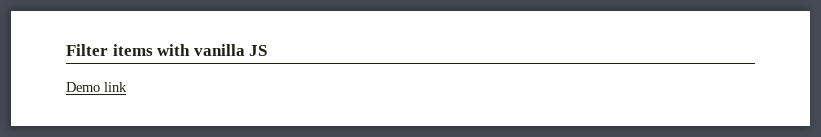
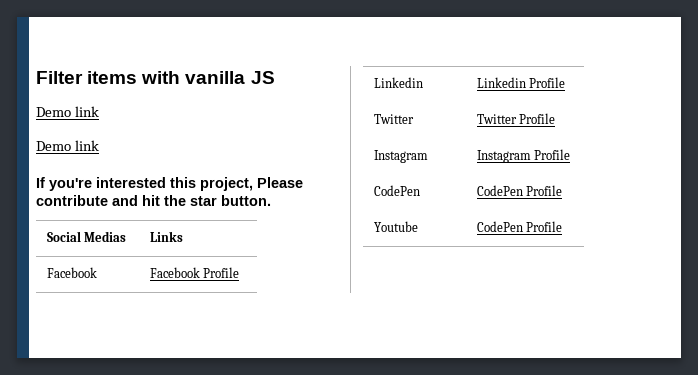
  Filter items with vanilla JS
  Demo link
+ Demo link
+ If you're interested this project, Please contribute and hit the star button.
+ Social Medias | Links
+ Facebook | Facebook Profile
+ Linkedin | Linkedin Profile
+ Twitter | Twitter Profile
+ Instagram | Instagram Profile
+ CodePen | CodePen Profile
+ Youtube | CodePen Profile

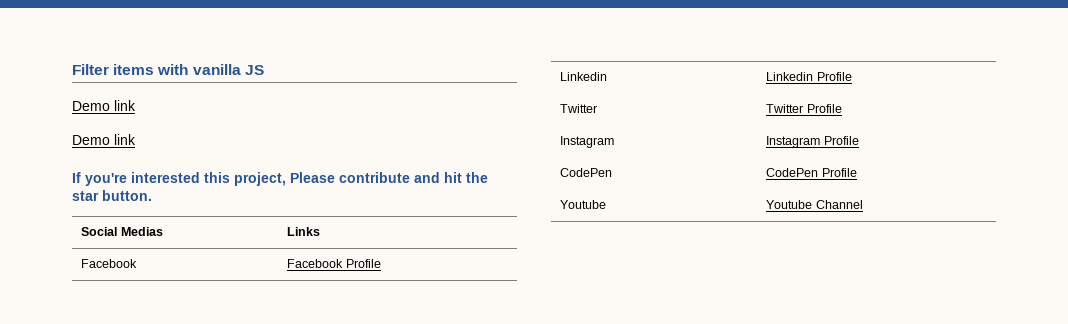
- Youtube | CodePen Profile
+ Youtube | Youtube Channel

